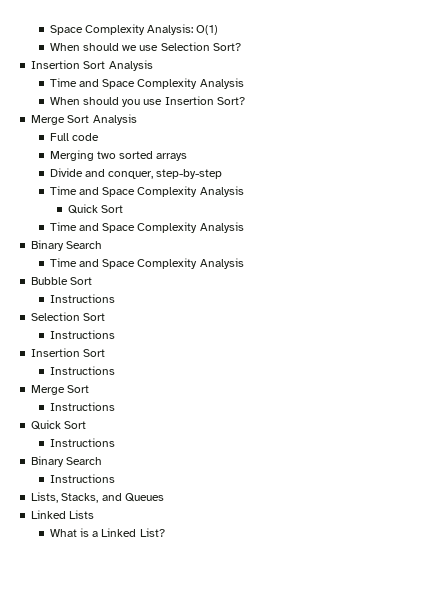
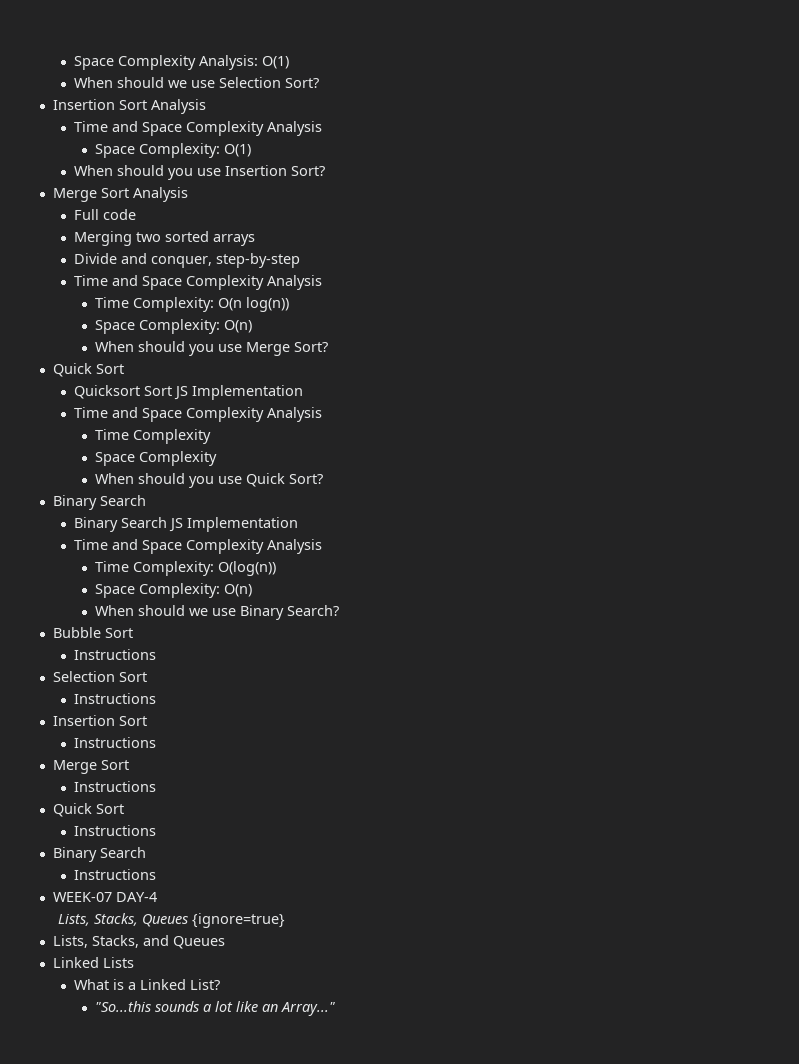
+ Space Complexity: O(1)
  Divide and conquer, step-by-step
  Time and Space Complexity Analysis
+ Time Complexity: O(n log(n))
+ Space Complexity: O(n)
+ When should you use Merge Sort?
  Quick Sort
+ Quicksort Sort JS Implementation
  Time and Space Complexity Analysis
+ Time Complexity
+ Space Complexity
+ When should you use Quick Sort?
  Binary Search
+ Binary Search JS Implementation
  Time and Space Complexity Analysis
+ Time Complexity: O(log(n))
+ Space Complexity: O(n)
+ When should we use Binary Search?
+ WEEK-07 DAY-4
+ Lists, Stacks, Queues {ignore=true}
+ "So...this sounds a lot like an Array..."

